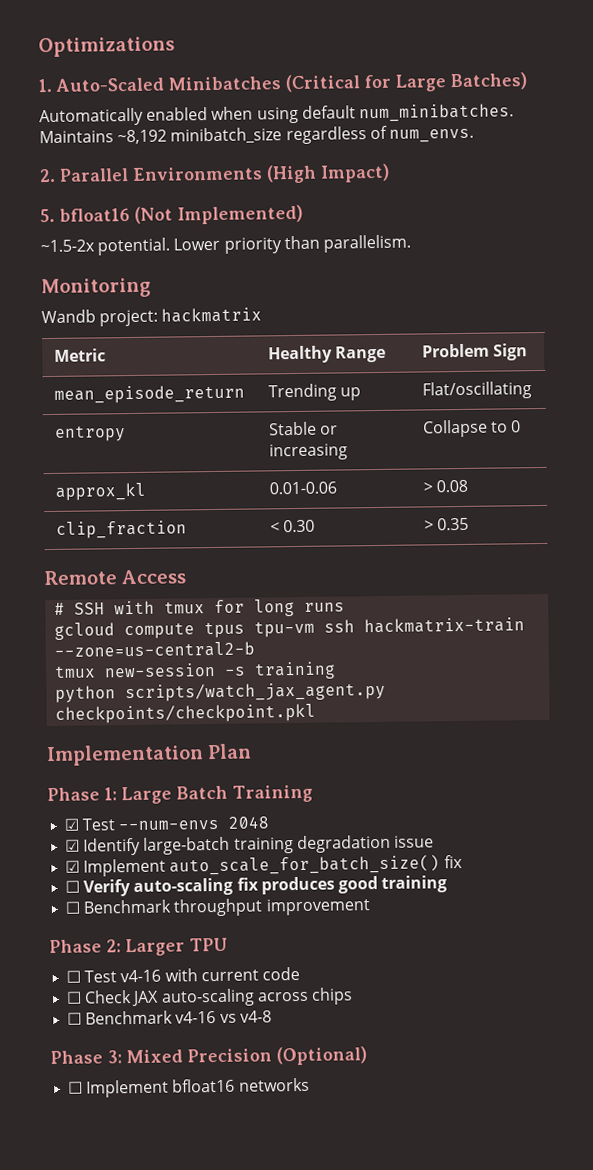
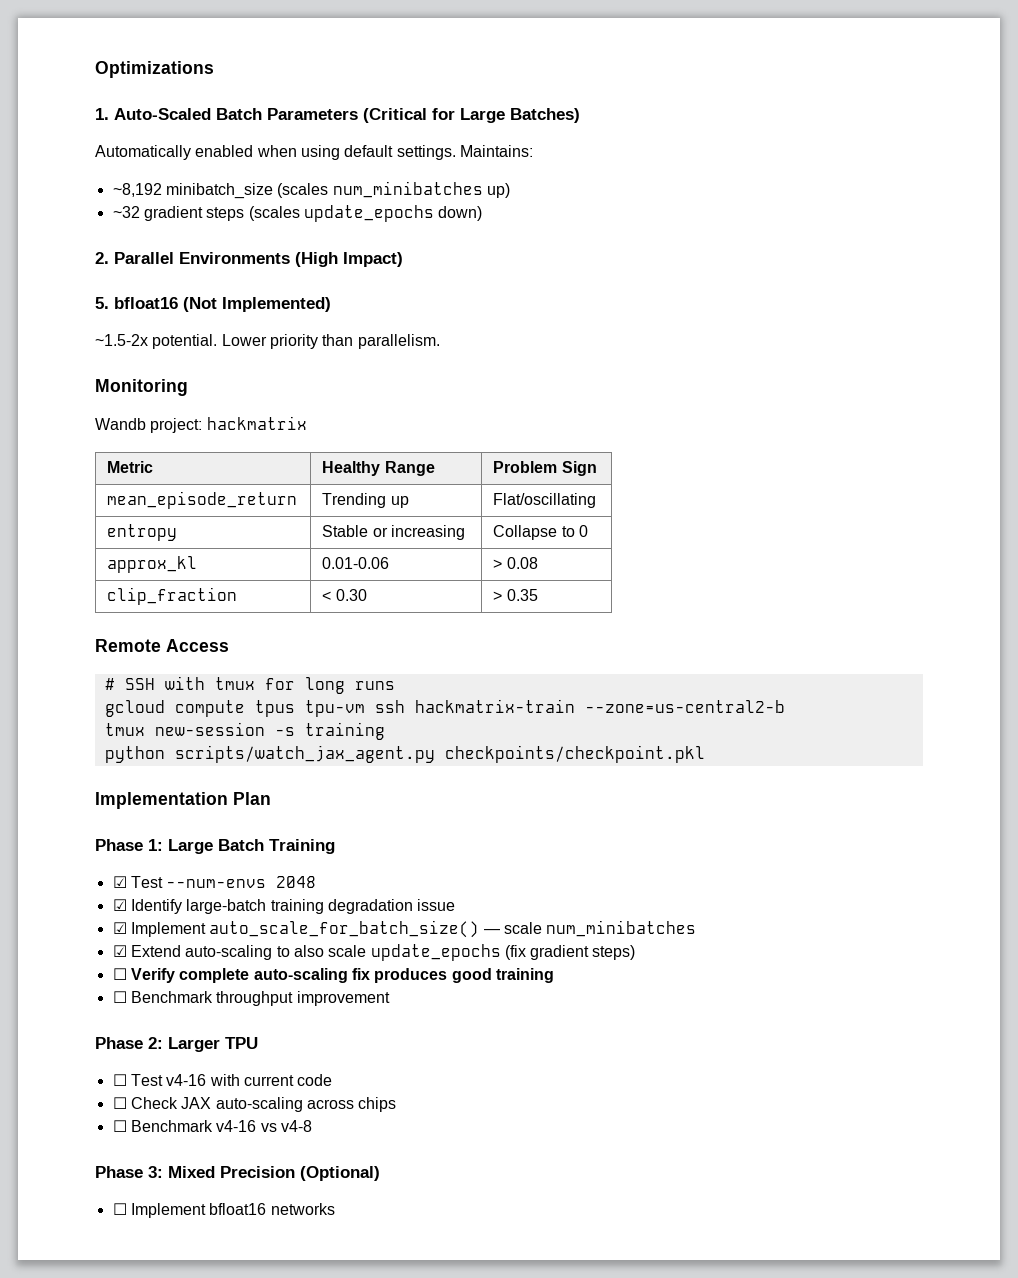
- 1. Auto-Scaled Minibatches (Critical for Large Batches)
+ 1. Auto-Scaled Batch Parameters (Critical for Large Batches)
- Automatically enabled when using default num_minibatches. Maintains ~8,192 minibatch_size regardless of num_envs.
+ Automatically enabled when using default settings. Maintains:
+ ~8,192 minibatch_size (scales num_minibatches up)
+ ~32 gradient steps (scales update_epochs down)
- ☑ Implement auto_scale_for_batch_size() fix
+ ☑ Implement auto_scale_for_batch_size() — scale num_minibatches
+ ☑ Extend auto-scaling to also scale update_epochs (fix gradient steps)
- ☐ Verify auto-scaling fix produces good training
+ ☐ Verify complete auto-scaling fix produces good training

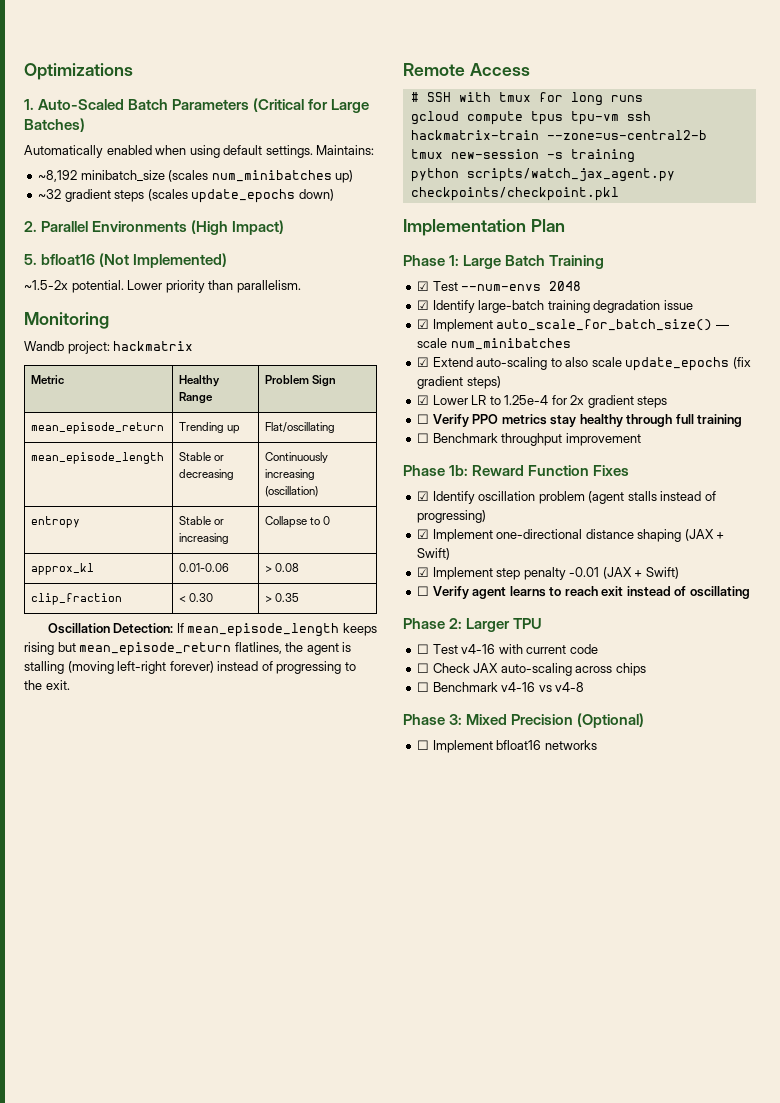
+ mean_episode_length | Stable or decreasing | Continuously increasing (oscillation)
+ Oscillation Detection: If mean_episode_length keeps rising but mean_episode_return flatlines, the agent is stalling (moving left-right forever) instead of progressing to the exit.
- ☐ Verify complete auto-scaling fix produces good training
+ ☑ Lower LR to 1.25e-4 for 2x gradient steps
+ ☐ Verify PPO metrics stay healthy through full training
+ Phase 1b: Reward Function Fixes
+ ☑ Identify oscillation problem (agent stalls instead of progressing)
+ ☑ Implement one-directional distance shaping (JAX + Swift)
+ ☑ Implement step penalty -0.01 (JAX + Swift)
+ ☐ Verify agent learns to reach exit instead of oscillating

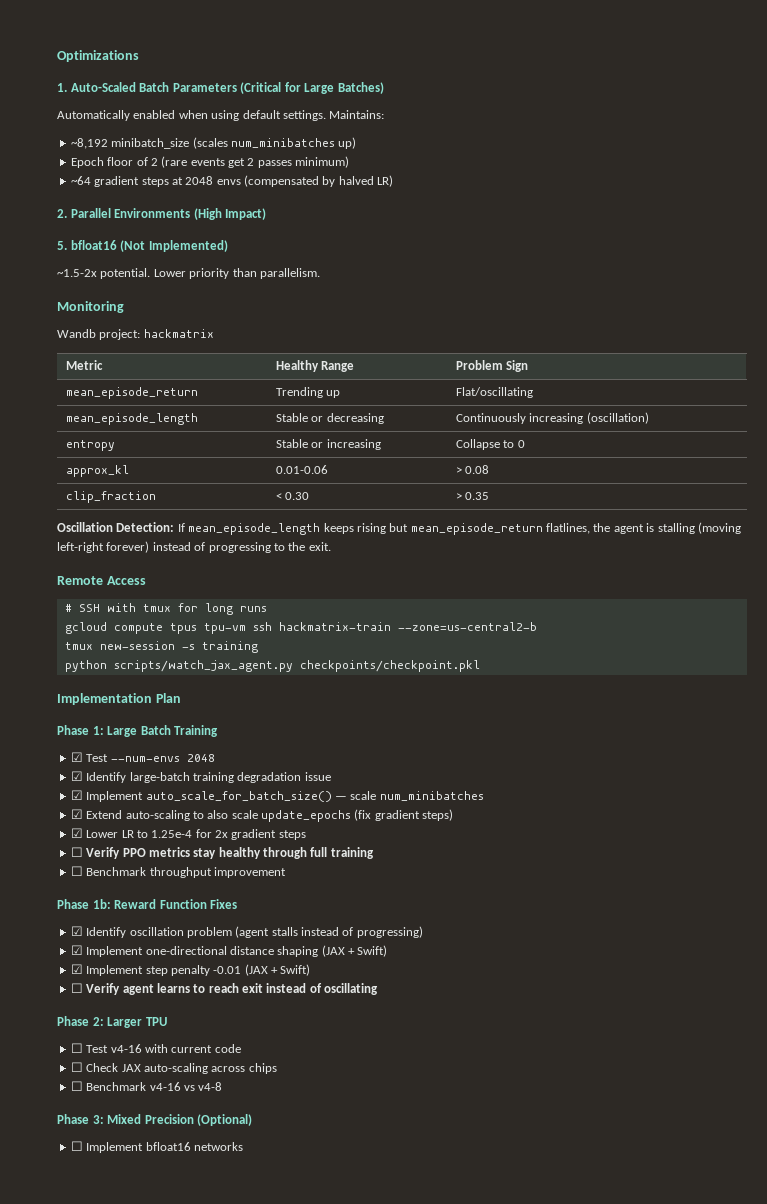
- ~32 gradient steps (scales update_epochs down)
+ Epoch floor of 2 (rare events get 2 passes minimum)
+ ~64 gradient steps at 2048 envs (compensated by halved LR)

